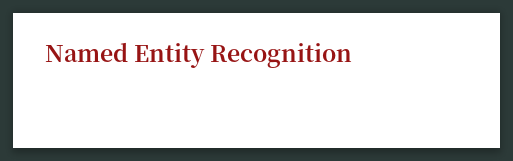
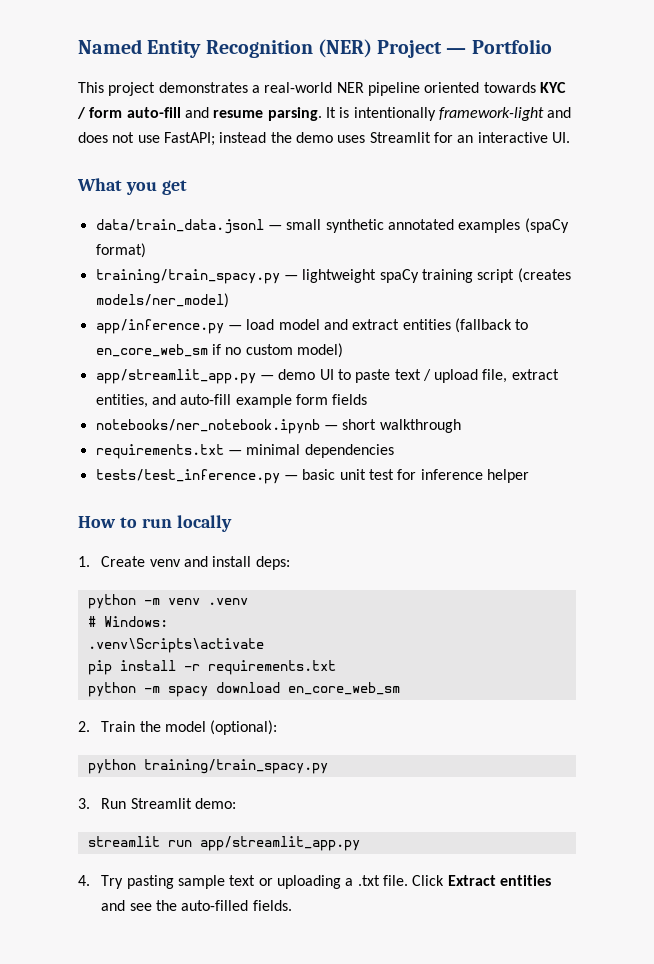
- Named Entity Recognition
+ Named Entity Recognition (NER) Project — Portfolio
+ This project demonstrates a real-world NER pipeline oriented towards KYC / form auto-fill and resume parsing. It is intentionally framework-light and does not use FastAPI; instead the demo uses Streamlit for an interactive UI.
+ What you get
+ data/train_data.jsonl — small synthetic annotated examples (spaCy format)
+ training/train_spacy.py — lightweight spaCy training script (creates models/ner_model)
+ app/inference.py — load model and extract entities (fallback to en_core_web_sm if no custom model)
+ app/streamlit_app.py — demo UI to paste text / upload file, extract entities, and auto-fill example form fields
+ notebooks/ner_notebook.ipynb — short walkthrough
+ requirements.txt — minimal dependencies
+ tests/test_inference.py — basic unit test for inference helper
+ How to run locally
+ 1. Create venv and install deps:
+ python -m venv .venv
+ # Windows:
+ .venv\Scripts\activate
+ pip install -r requirements.txt
+ python -m spacy download en_core_web_sm
+ 2. Train the model (optional):
+ python training/train_spacy.py
+ 3. Run Streamlit demo:
+ streamlit run app/streamlit_app.py
+ 4. Try pasting sample text or uploading a .txt file. Click Extract entities and see the auto-filled fields.

